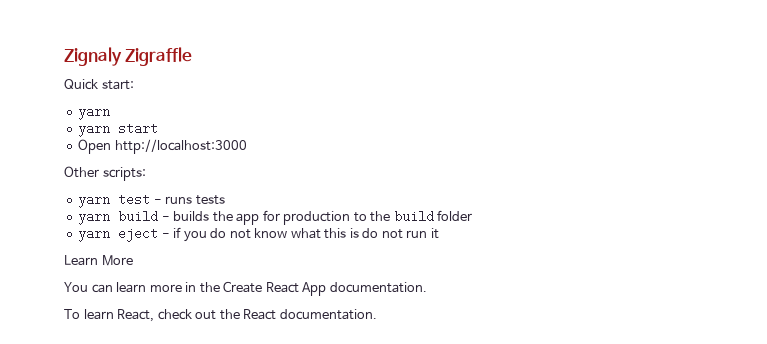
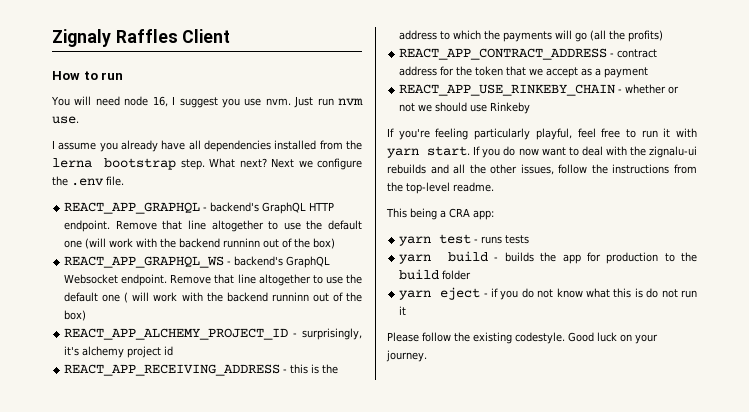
- Zignaly Zigraffle
- Quick start:
- yarn
- yarn start
- Open http://localhost:3000
- Other scripts:
+ Zignaly Raffles Client
+ How to run
+ You will need node 16, I suggest you use nvm. Just run nvm use.
+ I assume you already have all dependencies installed from the lerna bootstrap step. What next? Next we configure the .env file.
+ REACT_APP_GRAPHQL - backend's GraphQL HTTP endpoint. Remove that line altogether to use the default one (will work with the backend runninn out of the box)
+ REACT_APP_GRAPHQL_WS - backend's GraphQL Websocket endpoint. Remove that line altogether to use the default one ( will work with the backend runninn out of the box)
+ REACT_APP_ALCHEMY_PROJECT_ID - surprisingly, it's alchemy project id
+ REACT_APP_RECEIVING_ADDRESS - this is the address to which the payments will go (all the profits)
+ REACT_APP_CONTRACT_ADDRESS - contract address for the token that we accept as a payment
+ REACT_APP_USE_RINKEBY_CHAIN - whether or not we should use Rinkeby
+ If you're feeling particularly playful, feel free to run it with yarn start. If you do now want to deal with the zignalu-ui rebuilds and all the other issues, follow the instructions from the top-level readme.
+ This being a CRA app:
- Learn More
- You can learn more in the Create React App documentation.
- To learn React, check out the React documentation.
+ Please follow the existing codestyle. Good luck on your journey.

